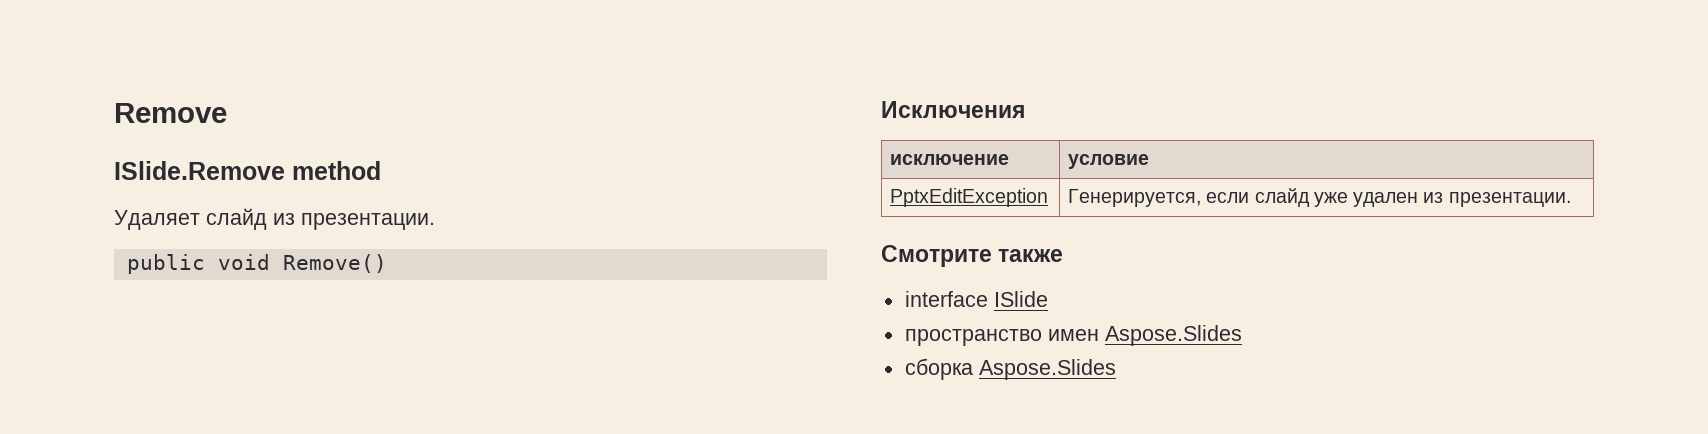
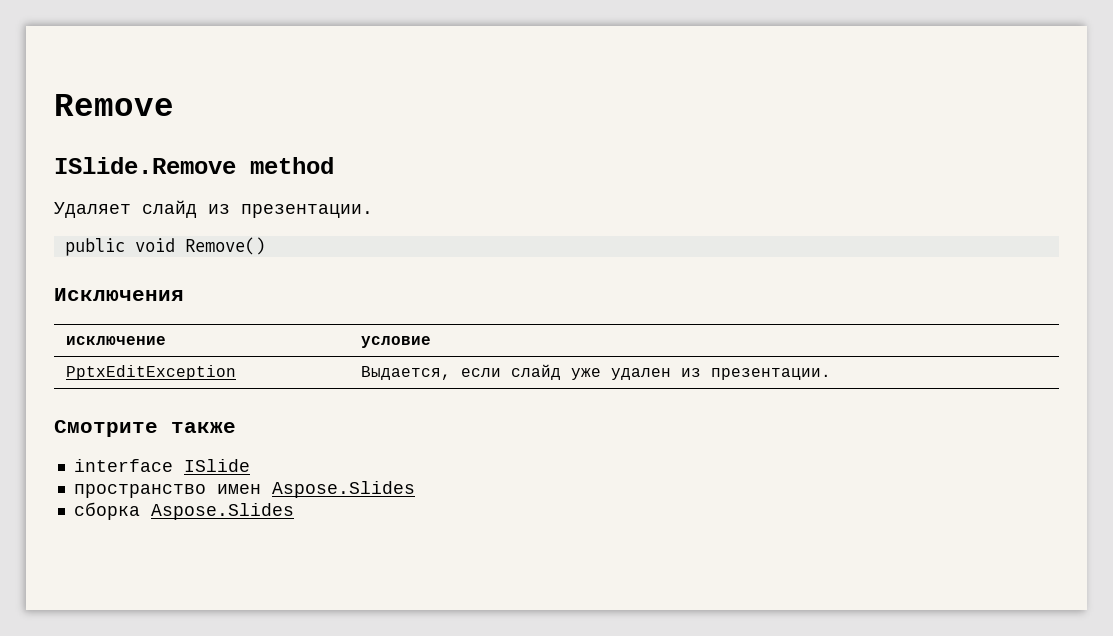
- PptxEditException | Генерируется, если слайд уже удален из презентации.
+ PptxEditException | Выдается, если слайд уже удален из презентации.

